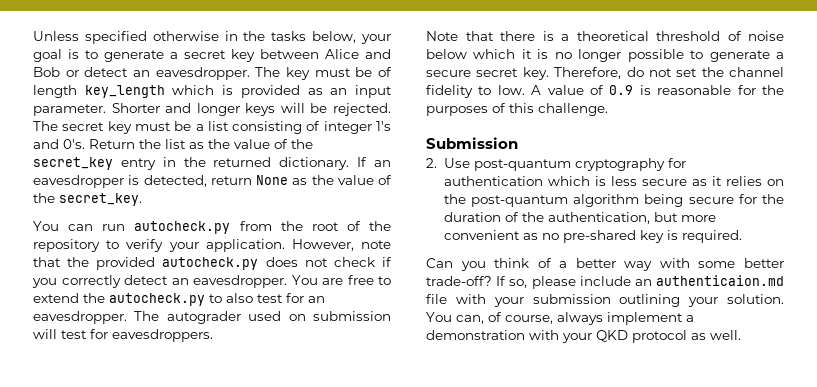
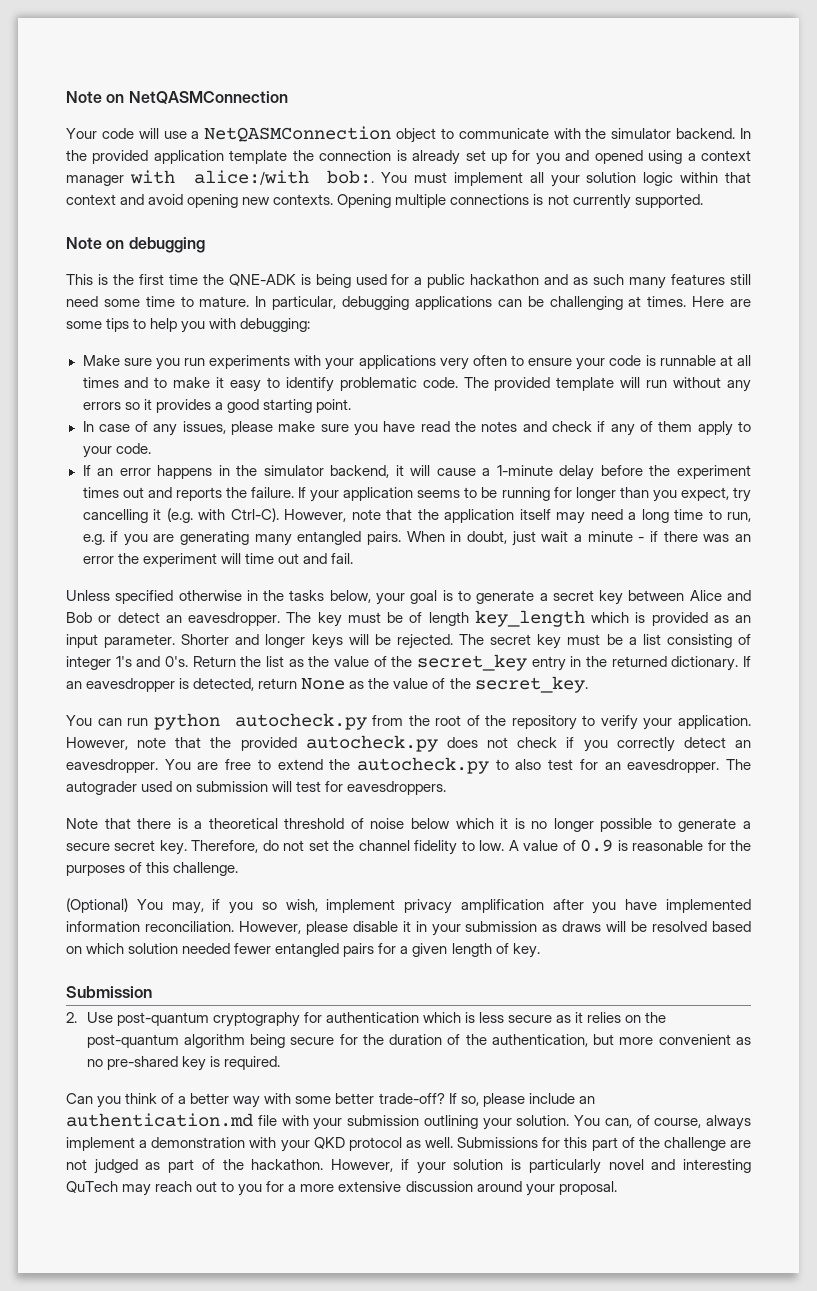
+ Note on NetQASMConnection
+ Your code will use a NetQASMConnection object to communicate with the simulator backend. In the provided application template the connection is already set up for you and opened using a context manager with alice:/with bob:. You must implement all your solution logic within that context and avoid opening new contexts. Opening multiple connections is not currently supported.
+ Note on debugging
+ This is the first time the QNE-ADK is being used for a public hackathon and as such many features still need some time to mature. In particular, debugging applications can be challenging at times. Here are some tips to help you with debugging:
+ Make sure you run experiments with your applications very often to ensure your code is runnable at all times and to make it easy to identify problematic code. The provided template will run without any errors so it provides a good starting point.
+ In case of any issues, please make sure you have read the notes and check if any of them apply to your code.
+ If an error happens in the simulator backend, it will cause a 1-minute delay before the experiment times out and reports the failure. If your application seems to be running for longer than you expect, try cancelling it (e.g. with Ctrl-C). However, note that the application itself may need a long time to run, e.g. if you are generating many entangled pairs. When in doubt, just wait a minute - if there was an error the experiment will time out and fail.
- You can run autocheck.py from the root of the repository to verify your application.
+ You can run python autocheck.py from the root of the repository to verify your application.
+ (Optional) You may, if you so wish, implement privacy amplification after you have implemented information reconciliation. However, please disable it in your submission as draws will be resolved based on which solution needed fewer entangled pairs for a given length of key.
- If so, please include an authenticaion.md file with your submission outlining your solution.
+ If so, please include an authentication.md file with your submission outlining your solution.
+ Submissions for this part of the challenge are not judged as part of the hackathon. However, if your solution is particularly novel and interesting QuTech may reach out to you for a more extensive discussion around your proposal.

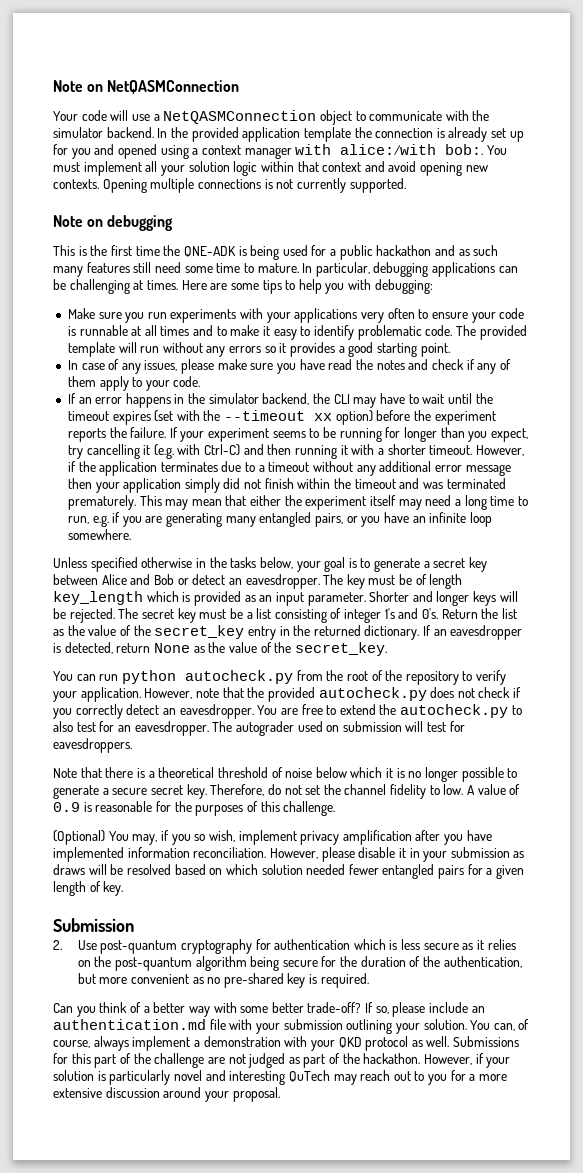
- If an error happens in the simulator backend, it will cause a 1-minute delay before the experiment times out and reports the failure.
+ If an error happens in the simulator backend, the CLI may have to wait until the timeout expires (set with the --timeout xx option) before the experiment reports the failure.
- If your application seems to be running for longer than you expect, try cancelling it (e.g. with Ctrl-C). However, note that the application itself may need a long time to run, e.g. if you are generating many entangled pairs. When in doubt, just wait a minute - if there was an error the experiment will time out and fail.
+ If your experiment seems to be running for longer than you expect, try cancelling it (e.g. with Ctrl-C) and then running it with a shorter timeout. However, if the application terminates due to a timeout without any additional error message then your application simply did not finish within the timeout and was terminated prematurely. This may mean that either the experiment itself may need a long time to run, e.g. if you are generating many entangled pairs, or you have an infinite loop somewhere.

